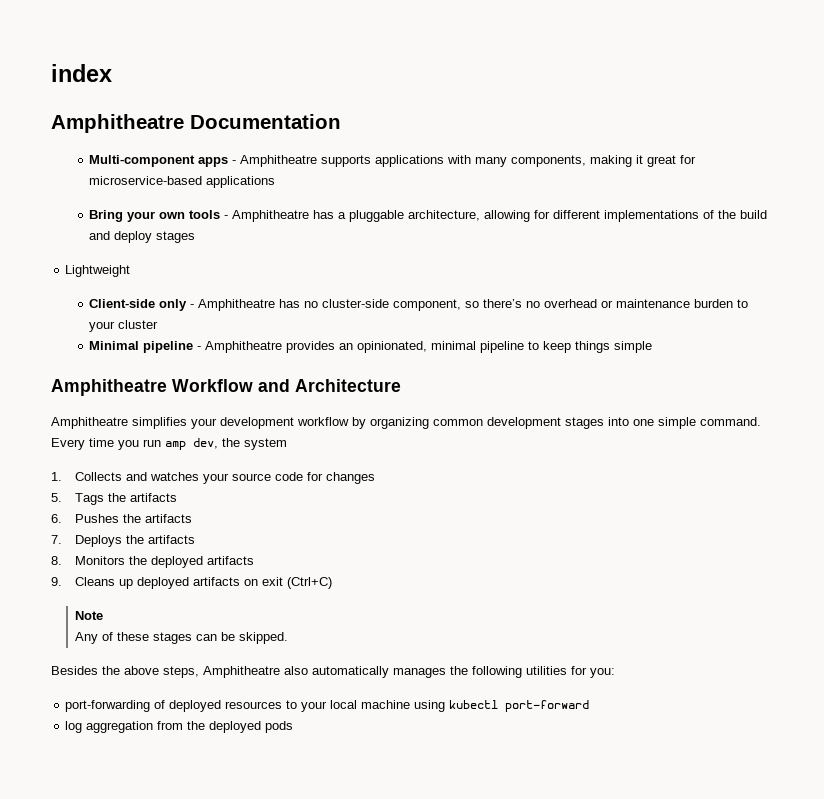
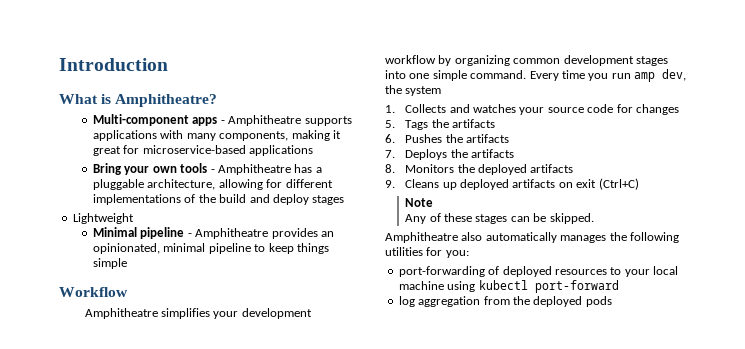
- index
- Amphitheatre Documentation
+ Introduction
+ What is Amphitheatre?
- Client-side only - Amphitheatre has no cluster-side component, so there’s no overhead or maintenance burden to your cluster
- Amphitheatre Workflow and Architecture
+ Workflow
- Besides the above steps, Amphitheatre also automatically manages the following utilities for you:
+ Amphitheatre also automatically manages the following utilities for you:

